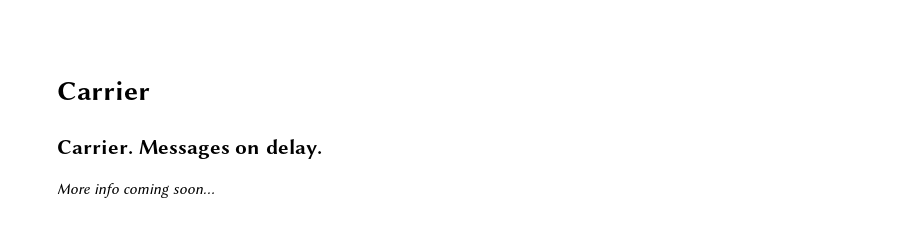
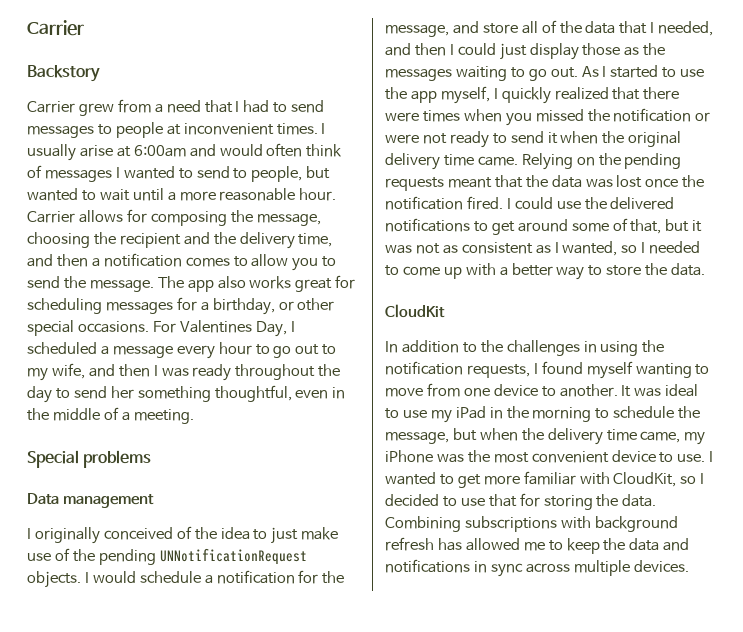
- Carrier. Messages on delay.
- More info coming soon…
+ Backstory
+ Carrier grew from a need that I had to send messages to people at inconvenient times. I usually arise at 6:00am and would often think of messages I wanted to send to people, but wanted to wait until a more reasonable hour. Carrier allows for composing the message, choosing the recipient and the delivery time, and then a notification comes to allow you to send the message. The app also works great for scheduling messages for a birthday, or other special occasions. For Valentines Day, I scheduled a message every hour to go out to my wife, and then I was ready throughout the day to send her something thoughtful, even in the middle of a meeting.
+ Special problems
+ Data management
+ I originally conceived of the idea to just make use of the pending UNNotificationRequest objects. I would schedule a notification for the message, and store all of the data that I needed, and then I could just display those as the messages waiting to go out. As I started to use the app myself, I quickly realized that there were times when you missed the notification or were not ready to send it when the original delivery time came. Relying on the pending requests meant that the data was lost once the notification fired. I could use the delivered notifications to get around some of that, but it was not as consistent as I wanted, so I needed to come up with a better way to store the data.
+ CloudKit
+ In addition to the challenges in using the notification requests, I found myself wanting to move from one device to another. It was ideal to use my iPad in the morning to schedule the message, but when the delivery time came, my iPhone was the most convenient device to use. I wanted to get more familiar with CloudKit, so I decided to use that for storing the data. Combining subscriptions with background refresh has allowed me to keep the data and notifications in sync across multiple devices.

